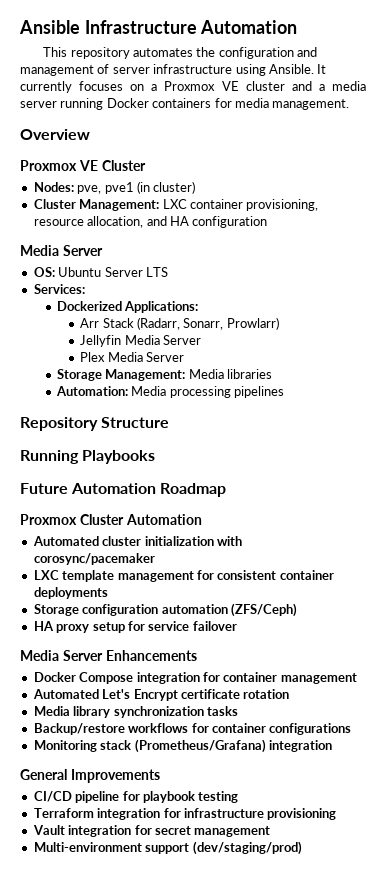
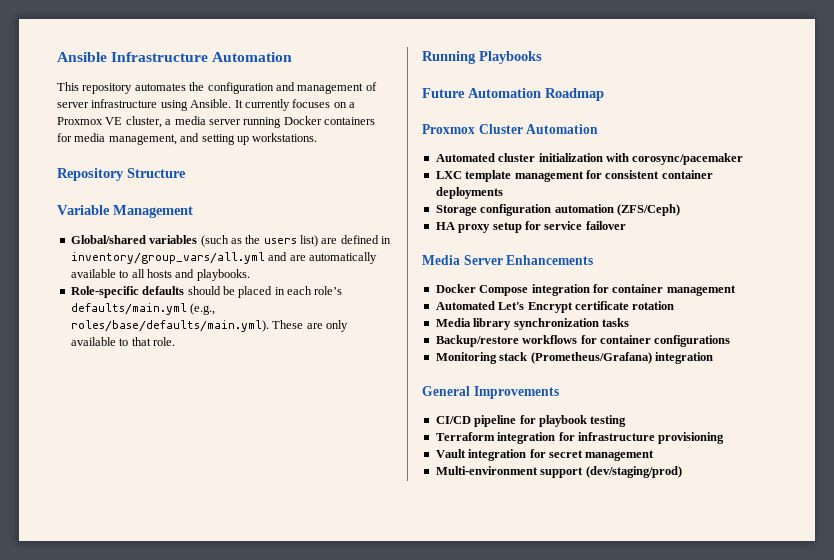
- It currently focuses on a Proxmox VE cluster and a media server running Docker containers for media management.
- Overview
- Proxmox VE Cluster
- Nodes: pve, pve1 (in cluster)
- Cluster Management: LXC container provisioning, resource allocation, and HA configuration
- Media Server
- OS: Ubuntu Server LTS
- Services:
- Dockerized Applications:
- Arr Stack (Radarr, Sonarr, Prowlarr)
- Jellyfin Media Server
- Plex Media Server
- Storage Management: Media libraries
- Automation: Media processing pipelines
+ It currently focuses on a Proxmox VE cluster, a media server running Docker containers for media management, and setting up workstations.
  Repository Structure
+ Variable Management
+ Global/shared variables (such as the users list) are defined in inventory/group_vars/all.yml and are automatically available to all hosts and playbooks.
+ Role-specific defaults should be placed in each role’s defaults/main.yml (e.g., roles/base/defaults/main.yml). These are only available to that role.

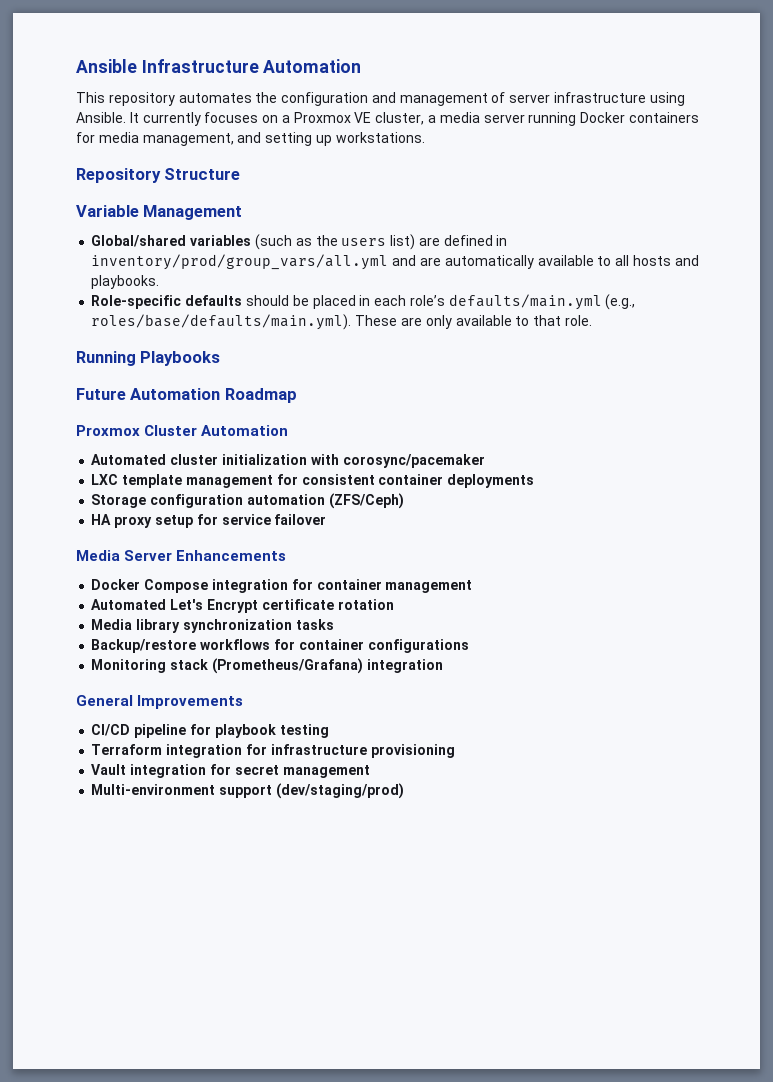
- Global/shared variables (such as the users list) are defined in inventory/group_vars/all.yml and are automatically available to all hosts and playbooks.
+ Global/shared variables (such as the users list) are defined in inventory/prod/group_vars/all.yml and are automatically available to all hosts and playbooks.

